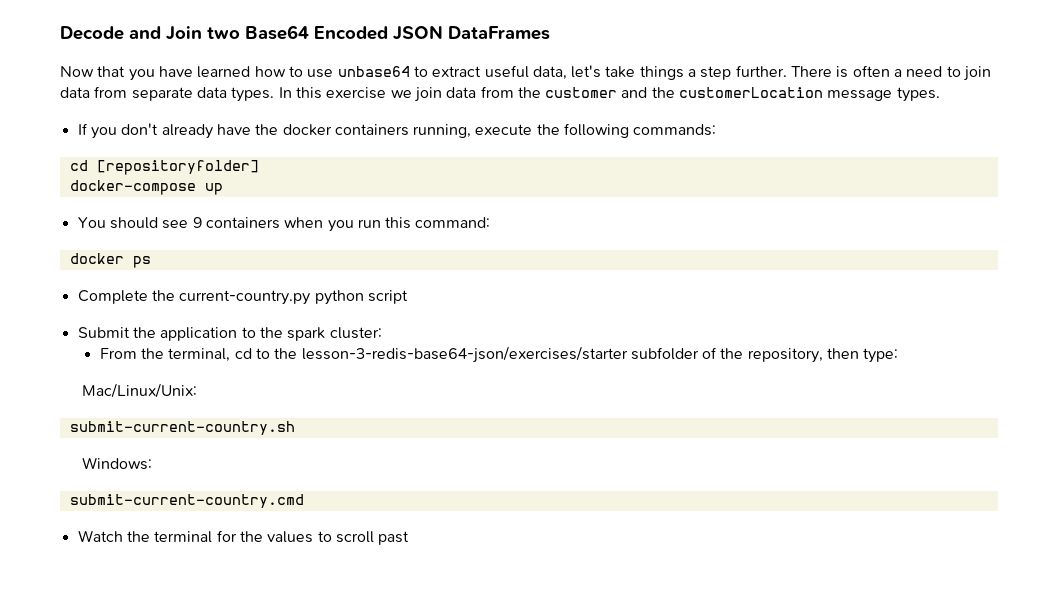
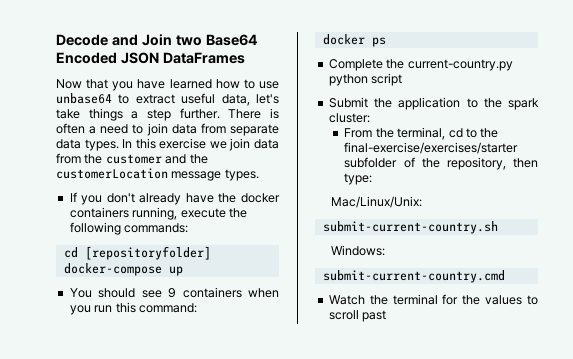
- From the terminal, cd to the lesson-3-redis-base64-json/exercises/starter subfolder of the repository, then type:
+ From the terminal, cd to the final-exercise/exercises/starter subfolder of the repository, then type:

